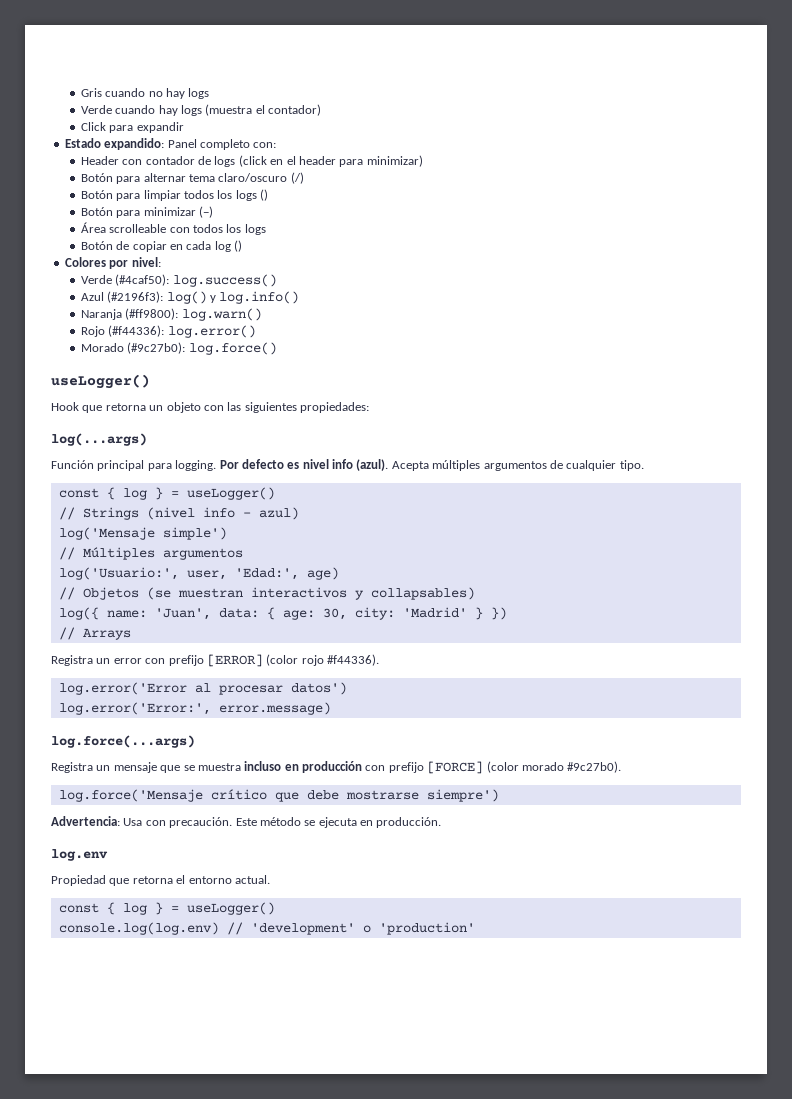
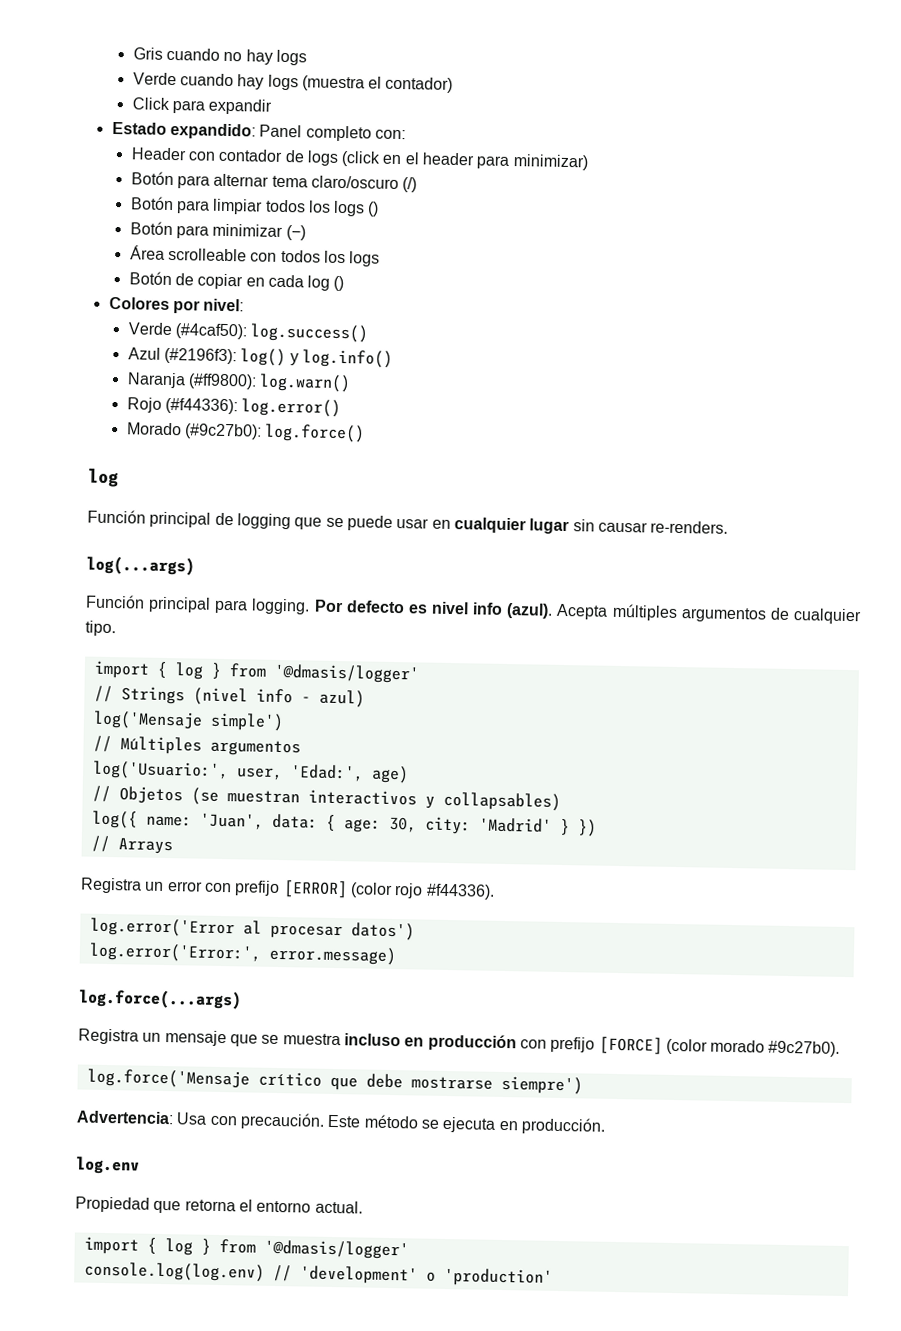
  Morado (#9c27b0): log.force()
- useLogger()
- Hook que retorna un objeto con las siguientes propiedades:
+ log
+ Función principal de logging que se puede usar en cualquier lugar sin causar re-renders.
  Acepta múltiples argumentos de cualquier tipo.
- const { log } = useLogger()
+ import { log } from '@dmasis/logger'
  Propiedad que retorna el entorno actual.
- const { log } = useLogger()
+ import { log } from '@dmasis/logger'

